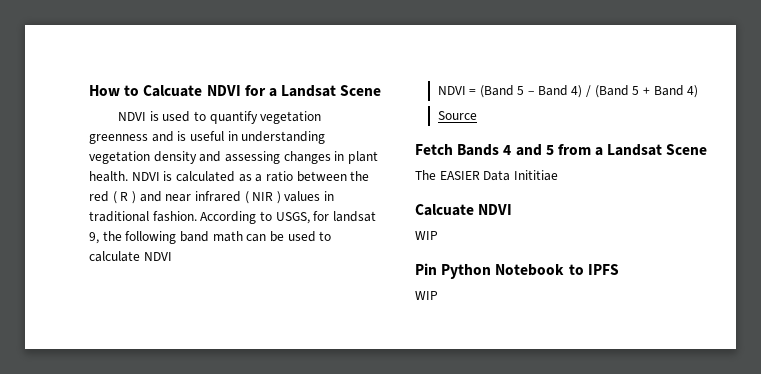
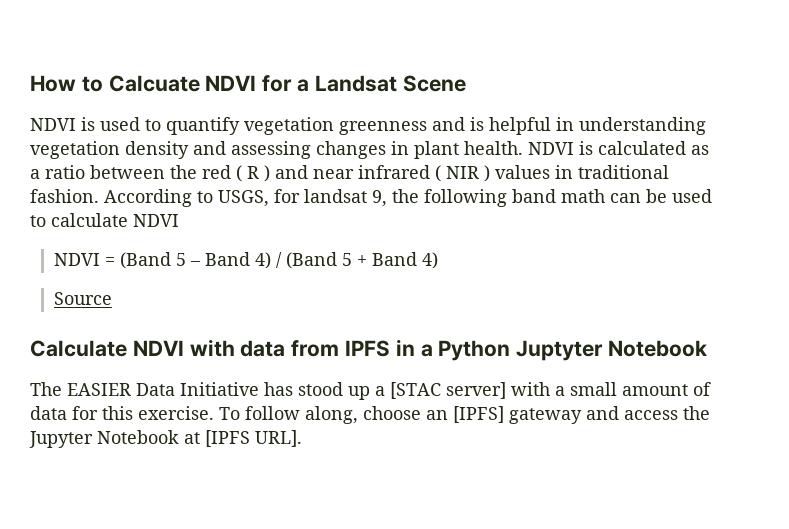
- NDVI is used to quantify vegetation greenness and is useful in understanding vegetation density and assessing changes in plant health.
+ NDVI is used to quantify vegetation greenness and is helpful in understanding vegetation density and assessing changes in plant health.
- Fetch Bands 4 and 5 from a Landsat Scene
- The EASIER Data Inititiae
- Calcuate NDVI
- WIP
- Pin Python Notebook to IPFS
- WIP
+ Calculate NDVI with data from IPFS in a Python Juptyter Notebook
+ The EASIER Data Initiative has stood up a [STAC server] with a small amount of data for this exercise. To follow along, choose an [IPFS] gateway and access the Jupyter Notebook at [IPFS URL].

